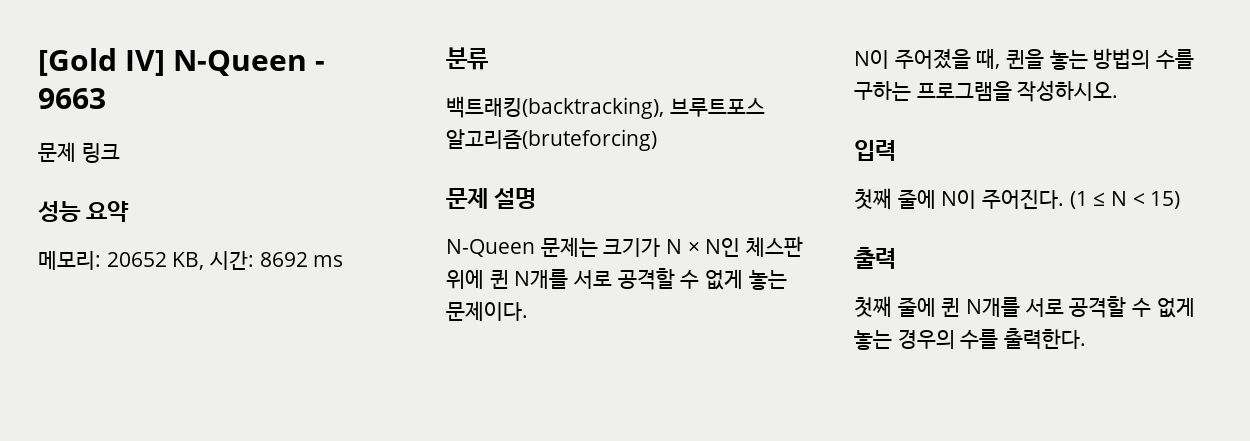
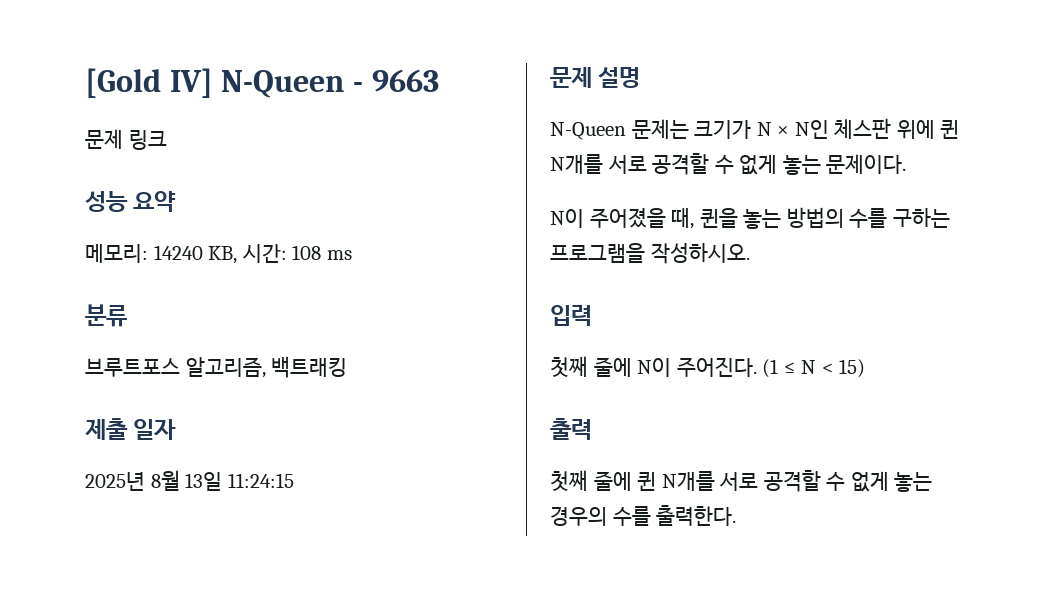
- 메모리: 20652 KB, 시간: 8692 ms
+ 메모리: 14240 KB, 시간: 108 ms
- 백트래킹(backtracking), 브루트포스 알고리즘(bruteforcing)
+ 브루트포스 알고리즘, 백트래킹
+ 제출 일자
+ 2025년 8월 13일 11:24:15

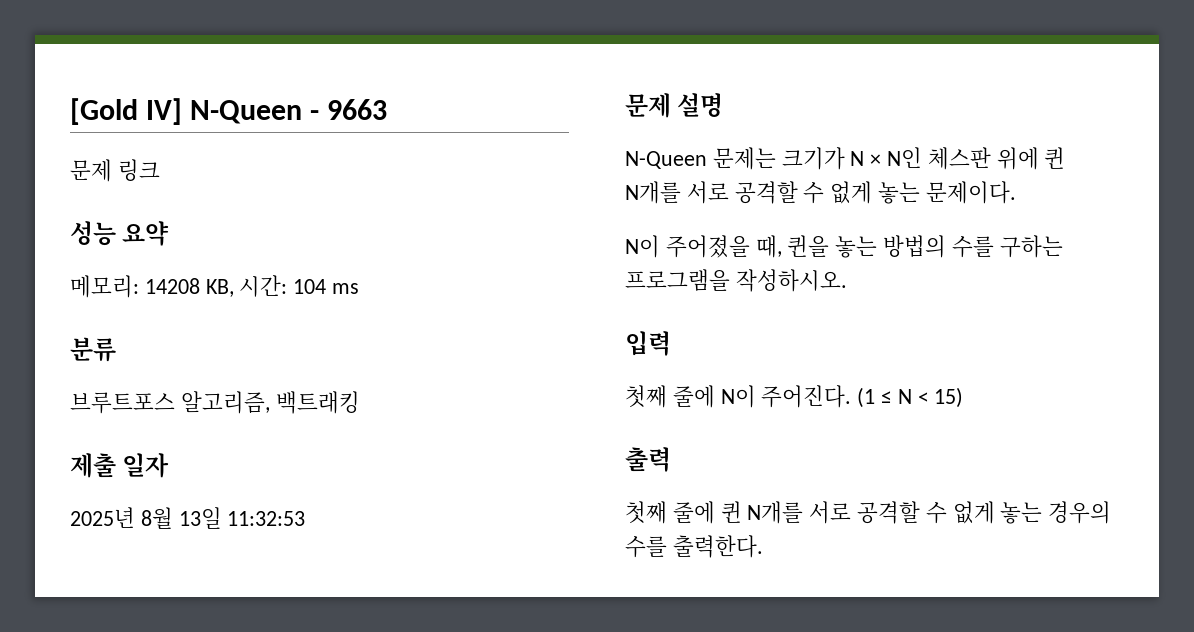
- 메모리: 14240 KB, 시간: 108 ms
+ 메모리: 14208 KB, 시간: 104 ms
- 2025년 8월 13일 11:24:15
+ 2025년 8월 13일 11:32:53

